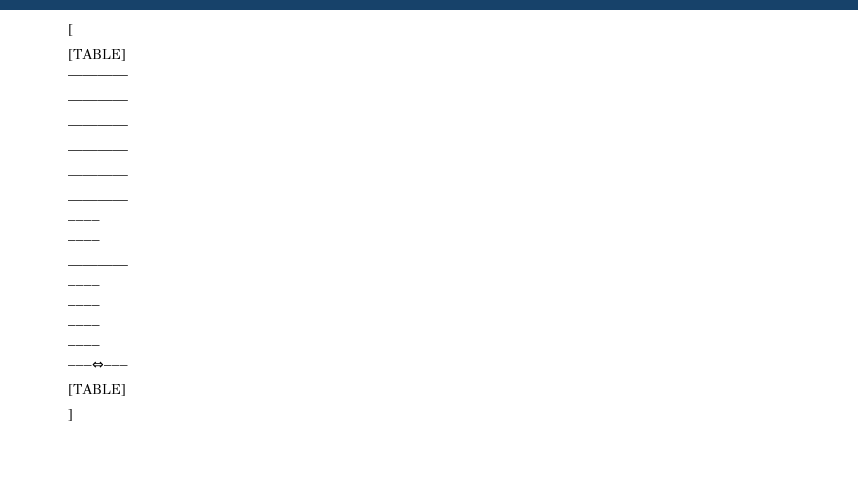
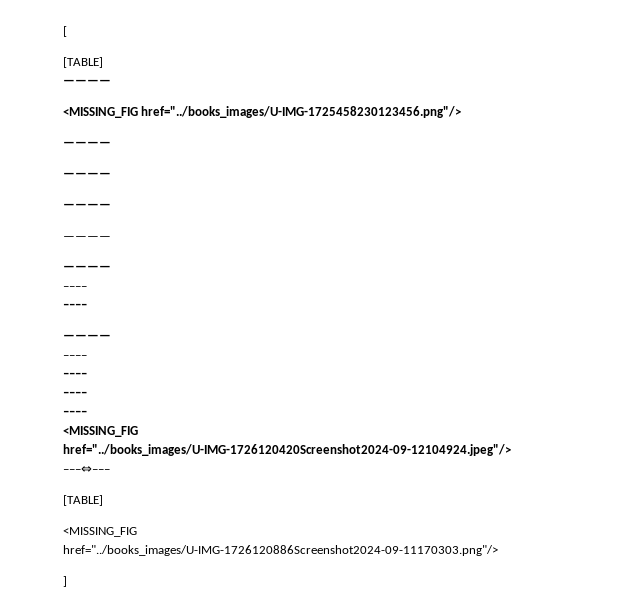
+ <MISSING_FIG href="../books_images/U-IMG-1725458230123456.png"/>
+ <MISSING_FIG href="../books_images/U-IMG-1726120420Screenshot2024-09-12104924.jpeg"/>
+ <MISSING_FIG href="../books_images/U-IMG-1726120886Screenshot2024-09-11170303.png"/>

